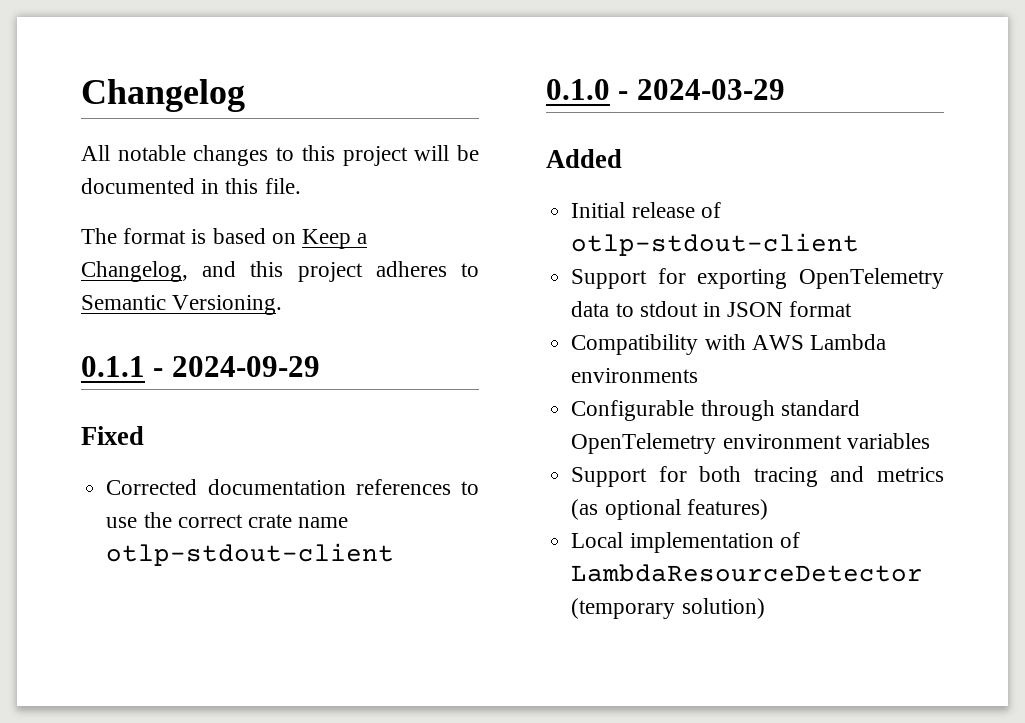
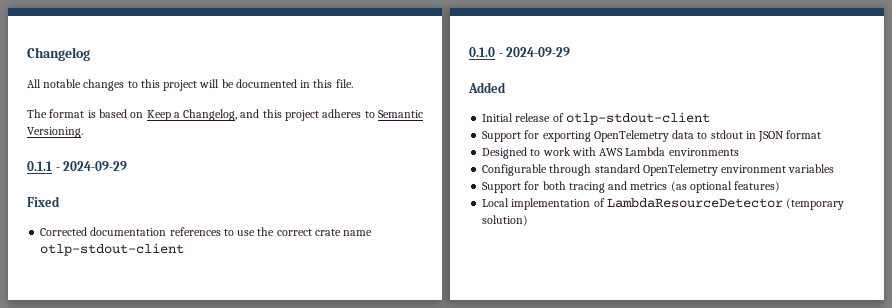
- 0.1.0 - 2024-03-29
+ 0.1.0 - 2024-09-29
- Compatibility with AWS Lambda environments
+ Designed to work with AWS Lambda environments

